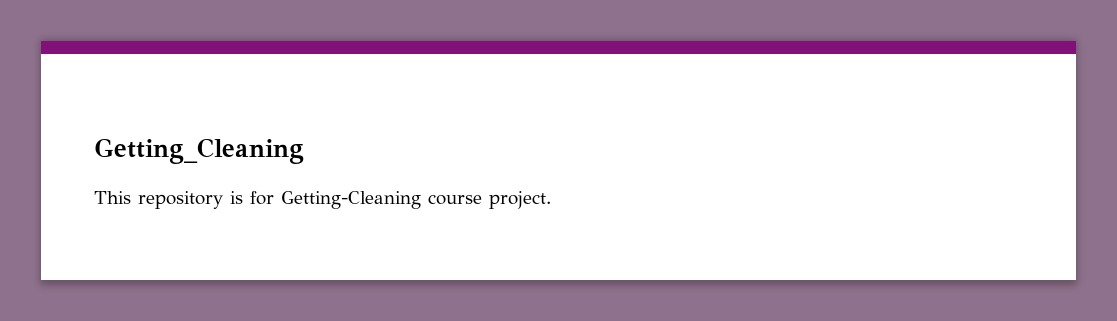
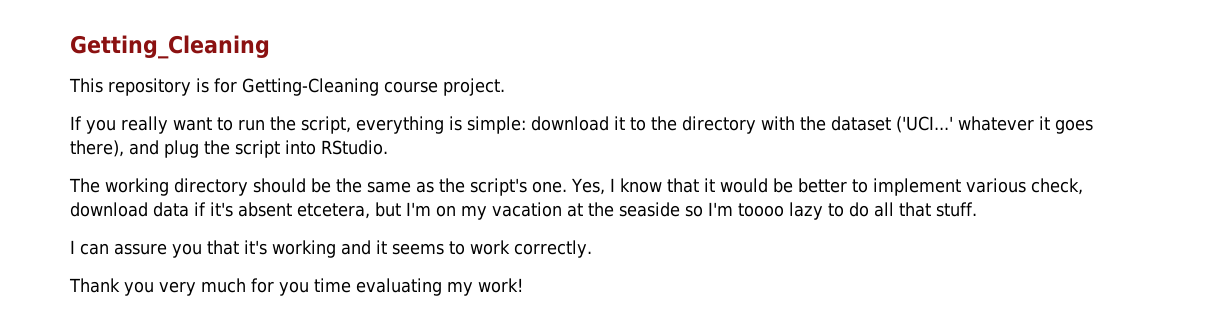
+ If you really want to run the script, everything is simple: download it to the directory with the dataset ('UCI...' whatever it goes there), and plug the script into RStudio.
+ The working directory should be the same as the script's one. Yes, I know that it would be better to implement various check, download data if it's absent etcetera, but I'm on my vacation at the seaside so I'm toooo lazy to do all that stuff.
+ I can assure you that it's working and it seems to work correctly.
+ Thank you very much for you time evaluating my work!

